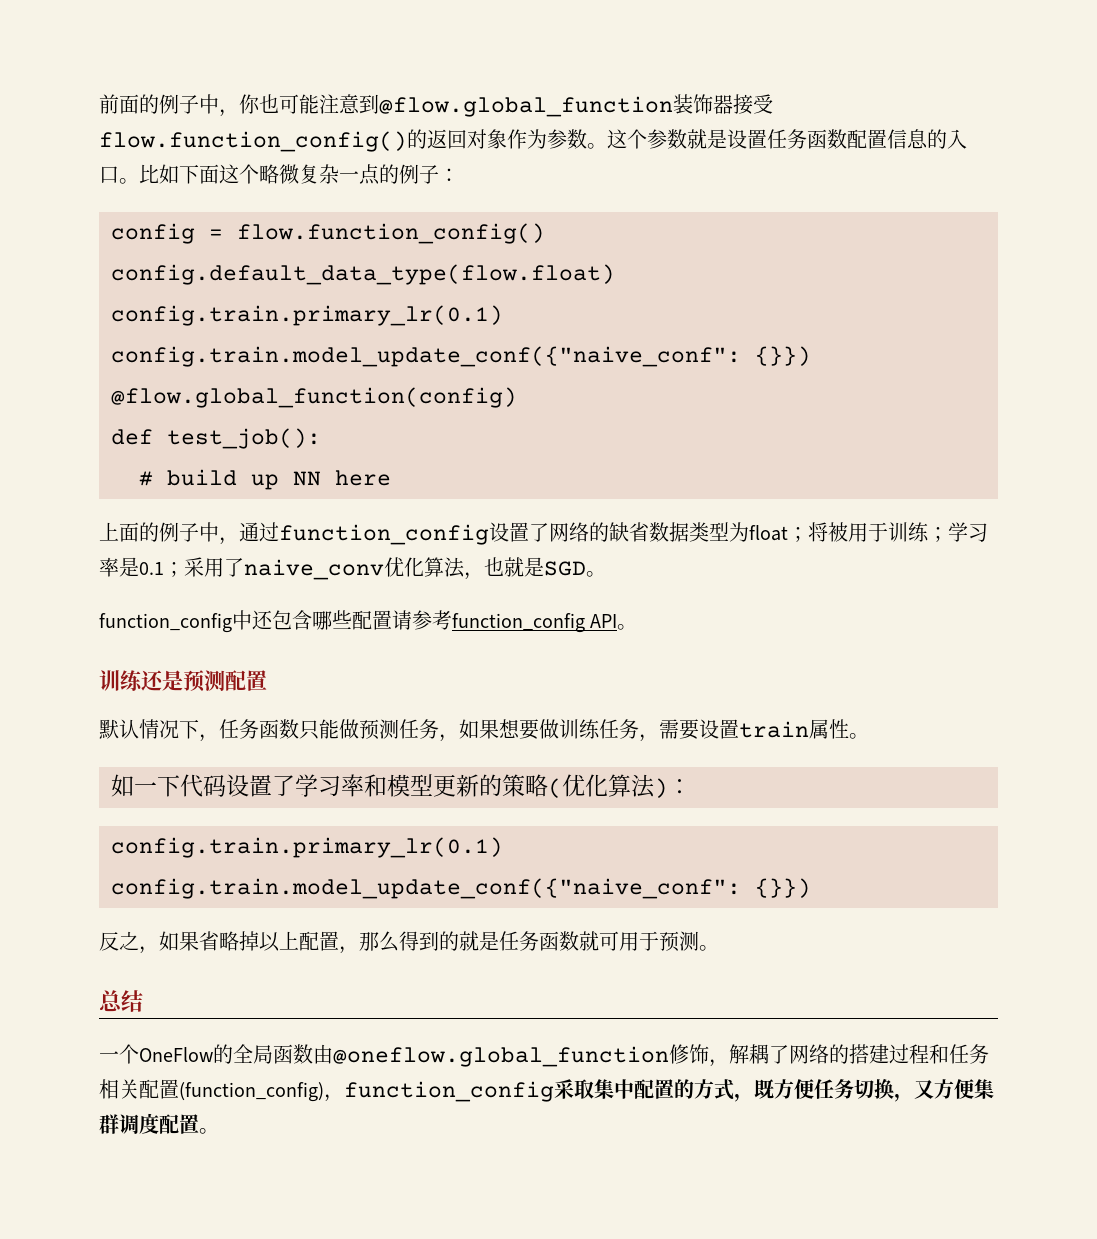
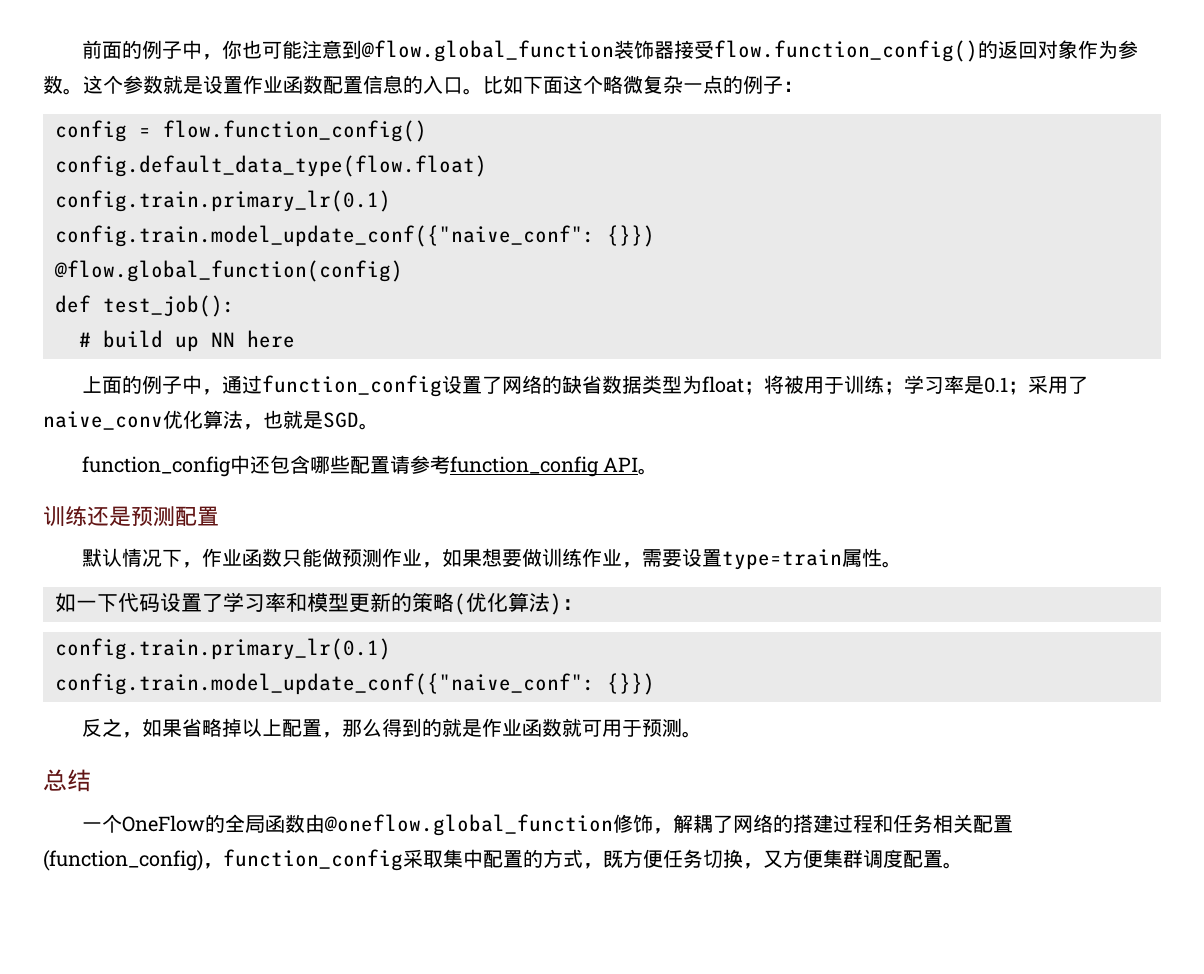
- 这个参数就是设置任务函数配置信息的入口。
+ 这个参数就是设置作业函数配置信息的入口。
- 默认情况下，任务函数只能做预测任务，如果想要做训练任务，需要设置train属性。
+ 默认情况下，作业函数只能做预测作业，如果想要做训练作业，需要设置type=train属性。
- 反之，如果省略掉以上配置，那么得到的就是任务函数就可用于预测。
+ 反之，如果省略掉以上配置，那么得到的就是作业函数就可用于预测。

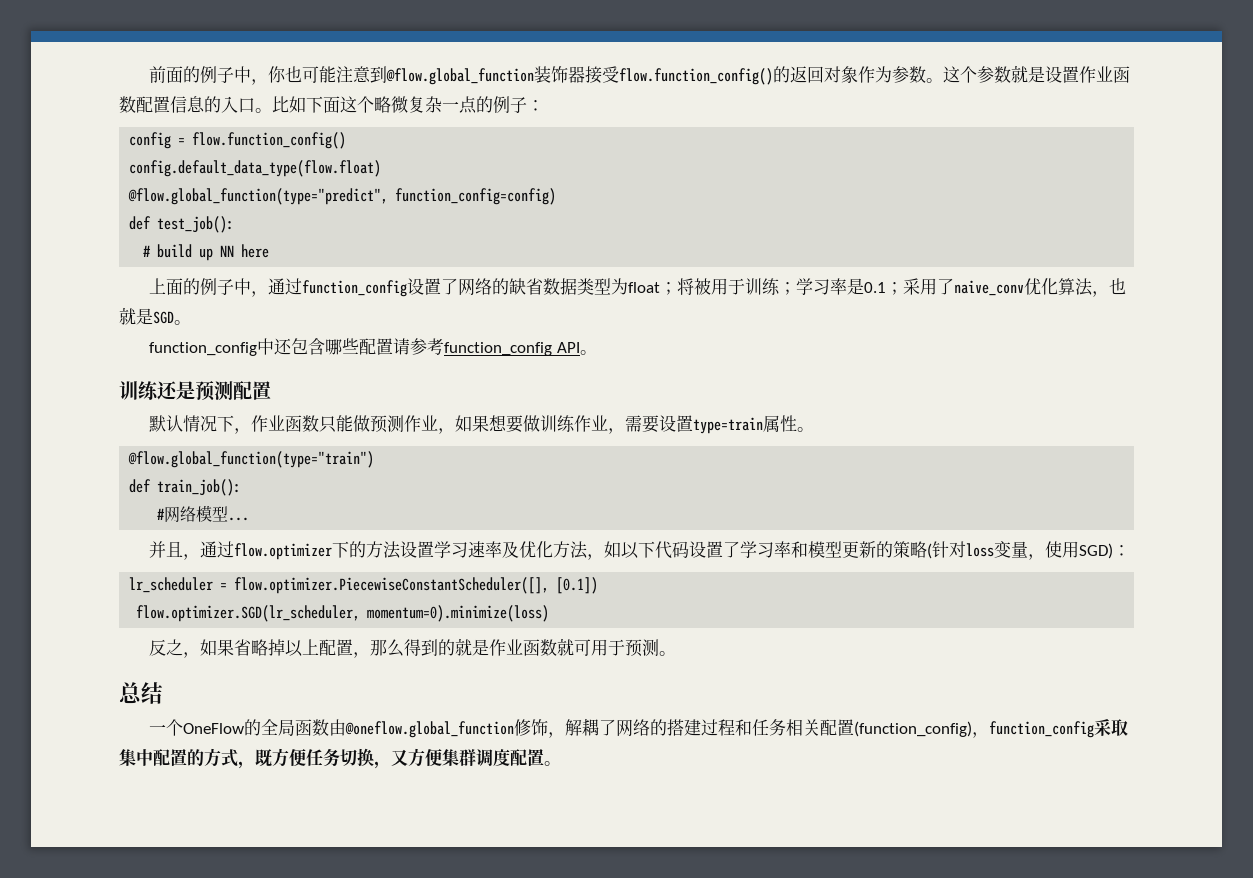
  config.default_data_type(flow.float)
- config.train.primary_lr(0.1)
- config.train.model_update_conf({"naive_conf": {}})
- @flow.global_function(config)
+ @flow.global_function(type="predict", function_config=config)
- 如一下代码设置了学习率和模型更新的策略(优化算法)：
- config.train.primary_lr(0.1)
- config.train.model_update_conf({"naive_conf": {}})
+ @flow.global_function(type="train")
+ def train_job():
+ #网络模型...
+ 并且，通过flow.optimizer下的方法设置学习速率及优化方法，如以下代码设置了学习率和模型更新的策略(针对loss变量，使用SGD)：
+ lr_scheduler = flow.optimizer.PiecewiseConstantScheduler([], [0.1])
+ flow.optimizer.SGD(lr_scheduler, momentum=0).minimize(loss)

